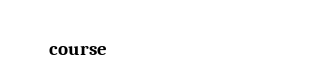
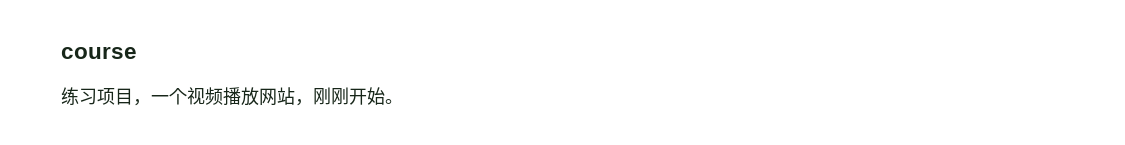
+ 练习项目，一个视频播放网站，刚刚开始。

